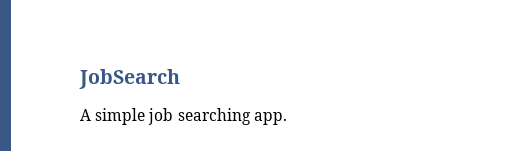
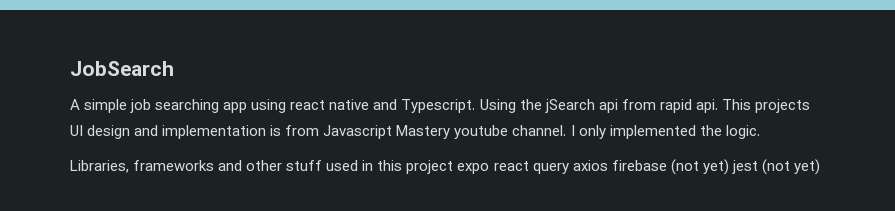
- A simple job searching app.
+ A simple job searching app using react native and Typescript. Using the jSearch api from rapid api. This projects UI design and implementation is from Javascript Mastery youtube channel. I only implemented the logic.
+ Libraries, frameworks and other stuff used in this project expo react query axios firebase (not yet) jest (not yet)

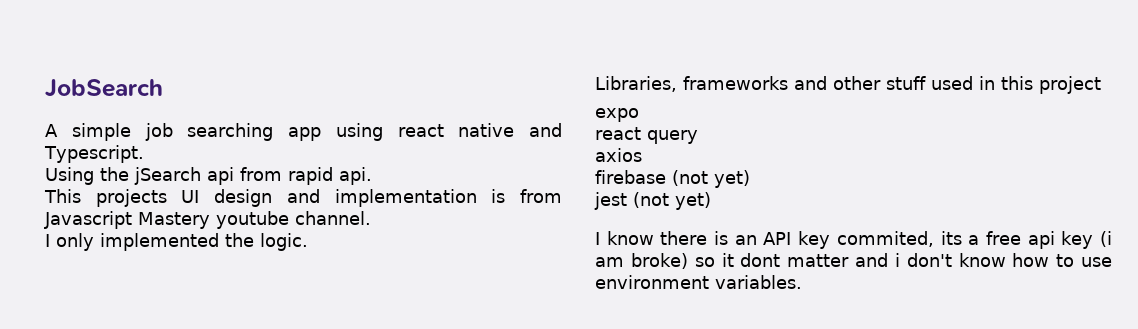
- A simple job searching app using react native and Typescript. Using the jSearch api from rapid api. This projects UI design and implementation is from Javascript Mastery youtube channel. I only implemented the logic.
+ A simple job searching app using react native and Typescript.
+ Using the jSearch api from rapid api.
+ This projects UI design and implementation is from Javascript Mastery youtube channel.
+ I only implemented the logic.
- Libraries, frameworks and other stuff used in this project expo react query axios firebase (not yet) jest (not yet)
+ Libraries, frameworks and other stuff used in this project
+ expo
+ react query
+ axios
+ firebase (not yet)
+ jest (not yet)
+ I know there is an API key commited, its a free api key (i am broke) so it dont matter and i don't know how to use environment variables.

